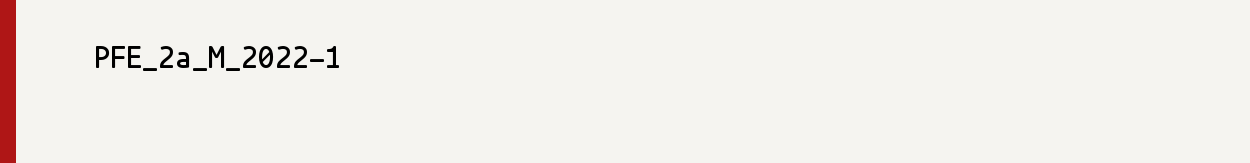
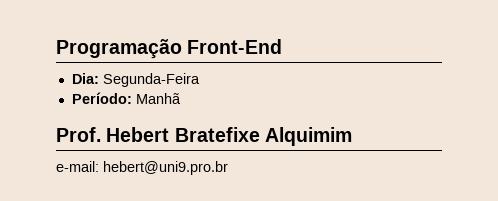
- PFE_2a_M_2022-1
+ Programação Front-End
+ Dia: Segunda-Feira
+ Período: Manhã
+ Prof. Hebert Bratefixe Alquimim
+ e-mail: hebert@uni9.pro.br

